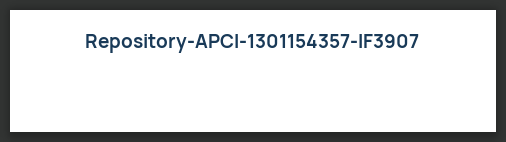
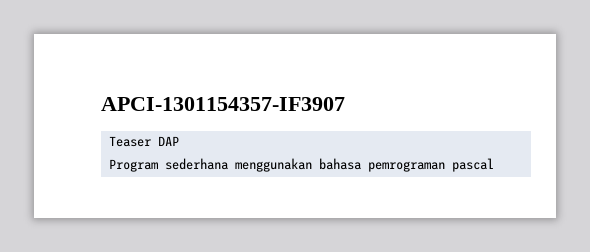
- Repository-APCI-1301154357-IF3907
+ APCI-1301154357-IF3907
+ Teaser DAP
+ Program sederhana menggunakan bahasa pemrograman pascal

